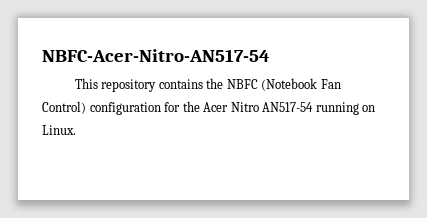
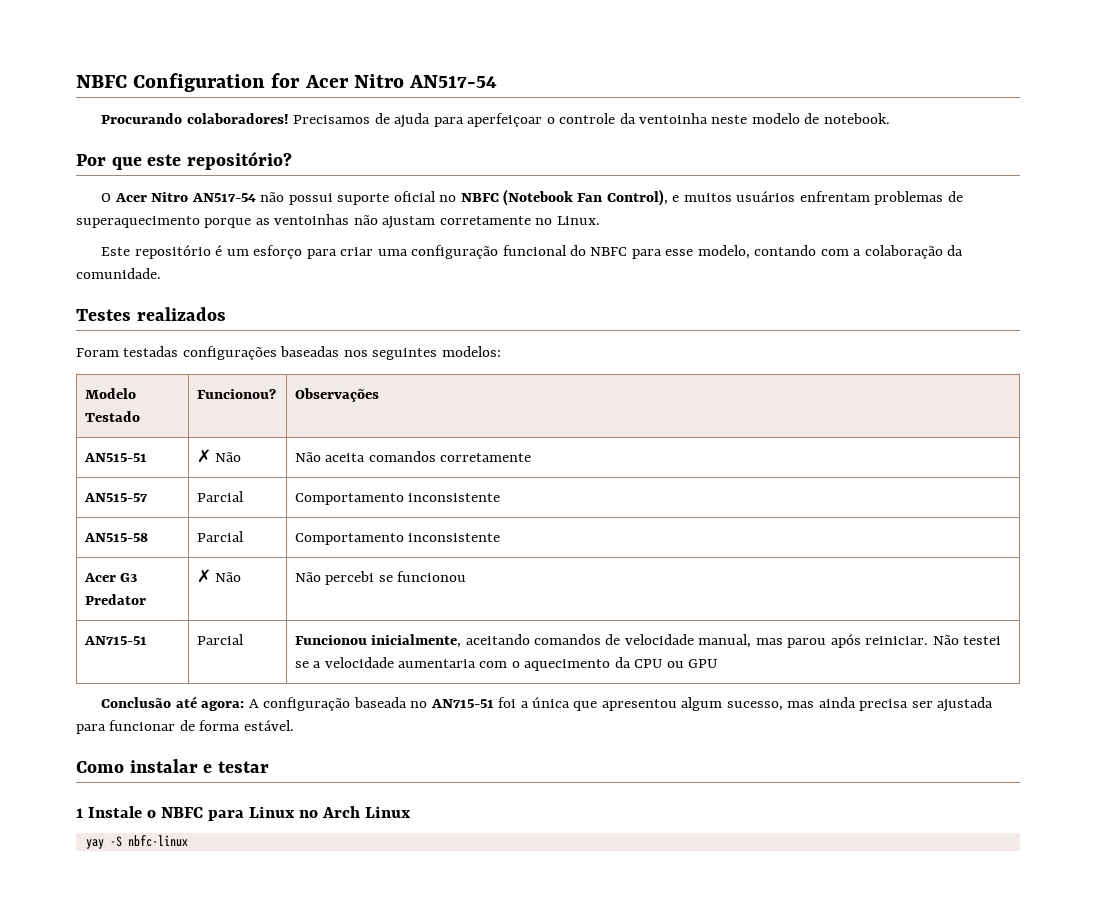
- NBFC-Acer-Nitro-AN517-54
- This repository contains the NBFC (Notebook Fan Control) configuration for the Acer Nitro AN517-54 running on Linux.
+ NBFC Configuration for Acer Nitro AN517-54
+ Procurando colaboradores! Precisamos de ajuda para aperfeiçoar o controle da ventoinha neste modelo de notebook.
+ Por que este repositório?
+ O Acer Nitro AN517-54 não possui suporte oficial no NBFC (Notebook Fan Control), e muitos usuários enfrentam problemas de superaquecimento porque as ventoinhas não ajustam corretamente no Linux.
+ Este repositório é um esforço para criar uma configuração funcional do NBFC para esse modelo, contando com a colaboração da comunidade.
+ Testes realizados
+ Foram testadas configurações baseadas nos seguintes modelos:
+ Modelo Testado | Funcionou? | Observações
+ AN515-51 | ✗ Não | Não aceita comandos corretamente
+ AN515-57 | Parcial | Comportamento inconsistente
+ AN515-58 | Parcial | Comportamento inconsistente
+ Acer G3 Predator | ✗ Não | Não percebi se funcionou
+ AN715-51 | Parcial | Funcionou inicialmente, aceitando comandos de velocidade manual, mas parou após reiniciar. Não testei se a velocidade aumentaria com o aquecimento da CPU ou GPU
+ Conclusão até agora: A configuração baseada no AN715-51 foi a única que apresentou algum sucesso, mas ainda precisa ser ajustada para funcionar de forma estável.
+ Como instalar e testar
+ 1 Instale o NBFC para Linux no Arch Linux
+ yay -S nbfc-linux

